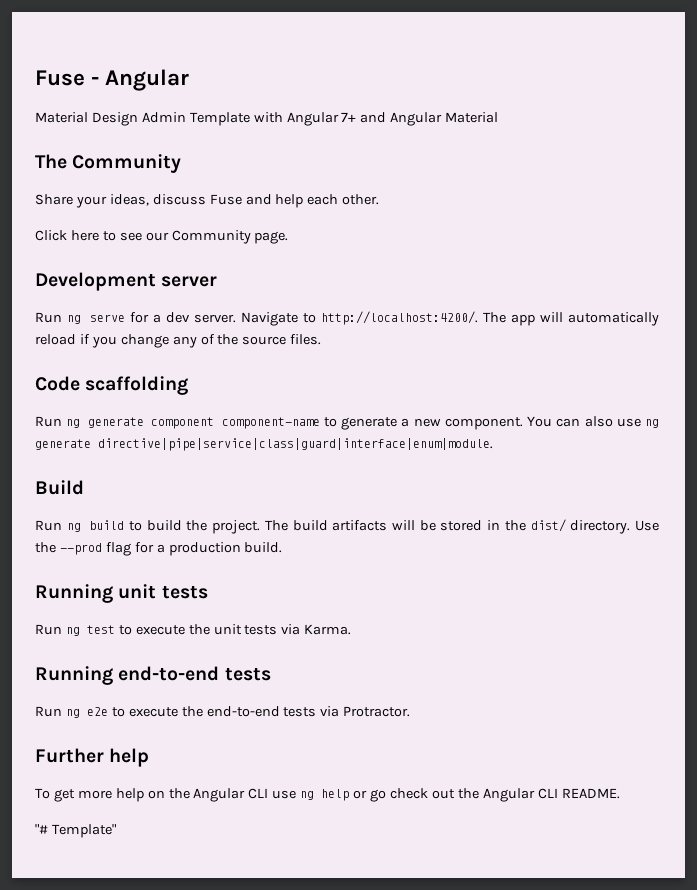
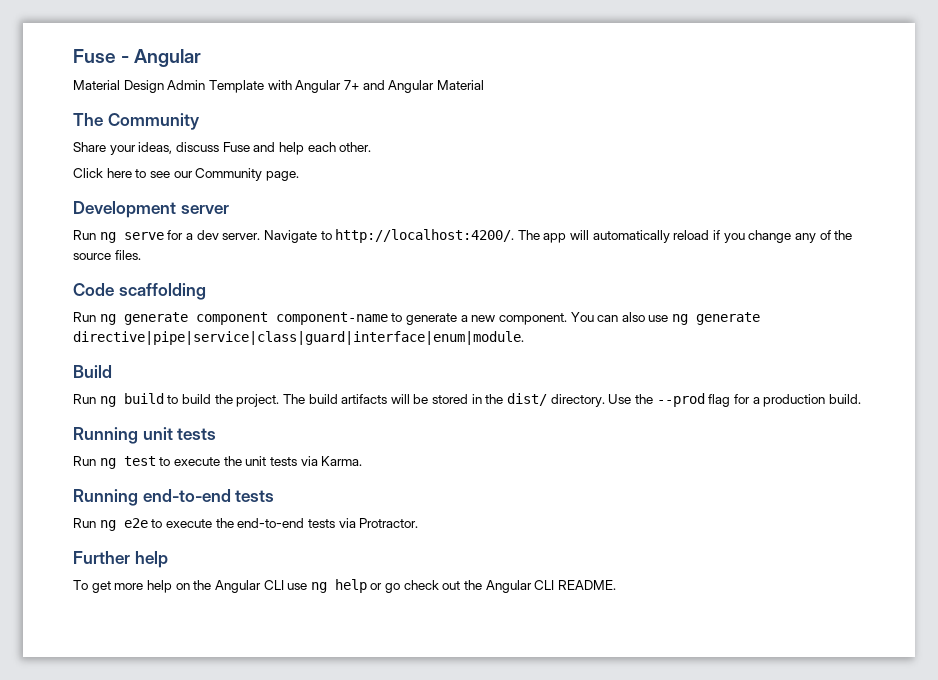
- "# Template"

